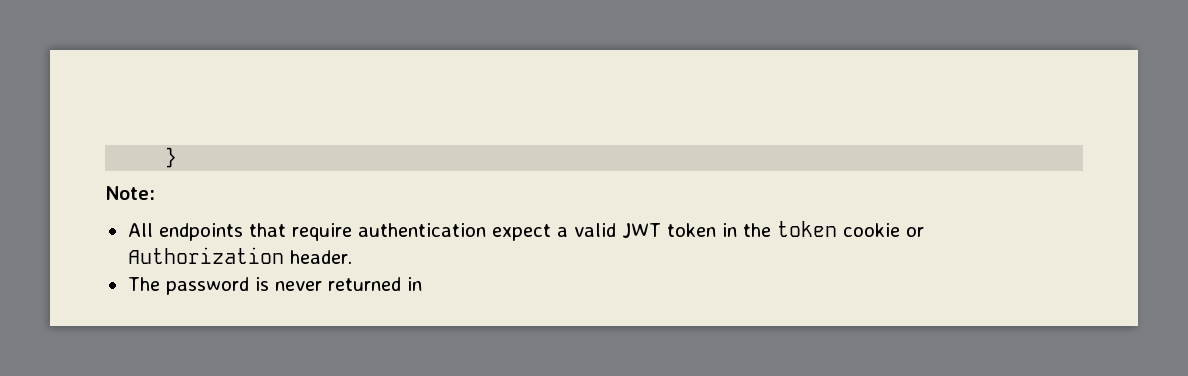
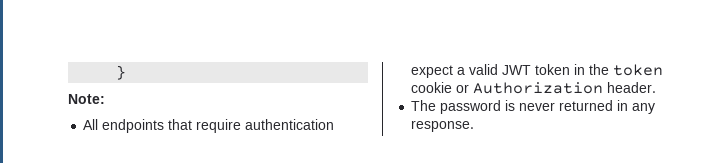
- The password is never returned in
+ The password is never returned in any response.

